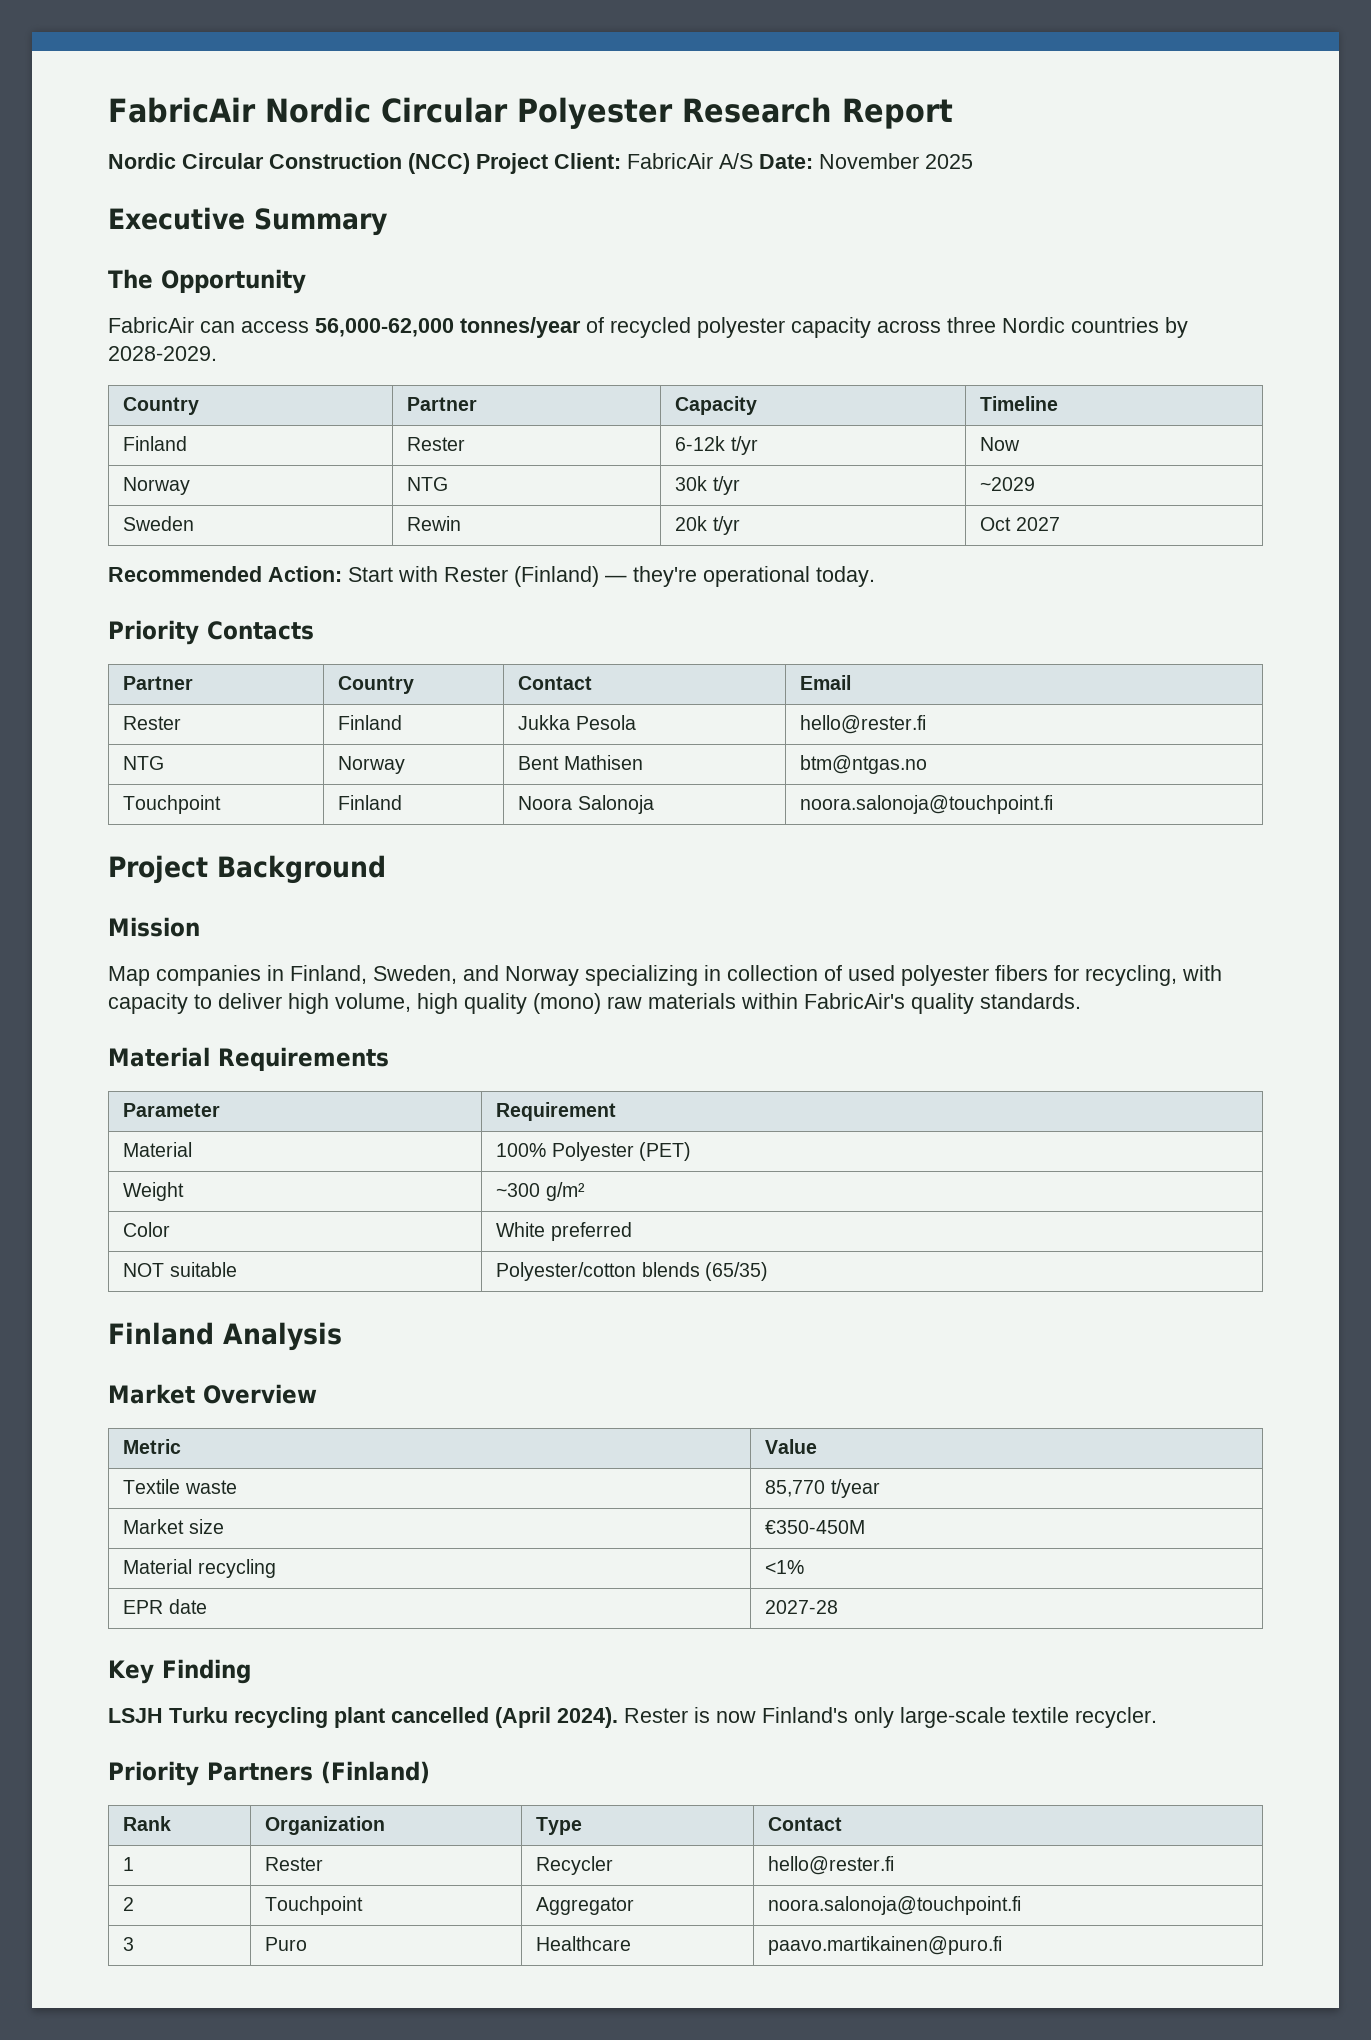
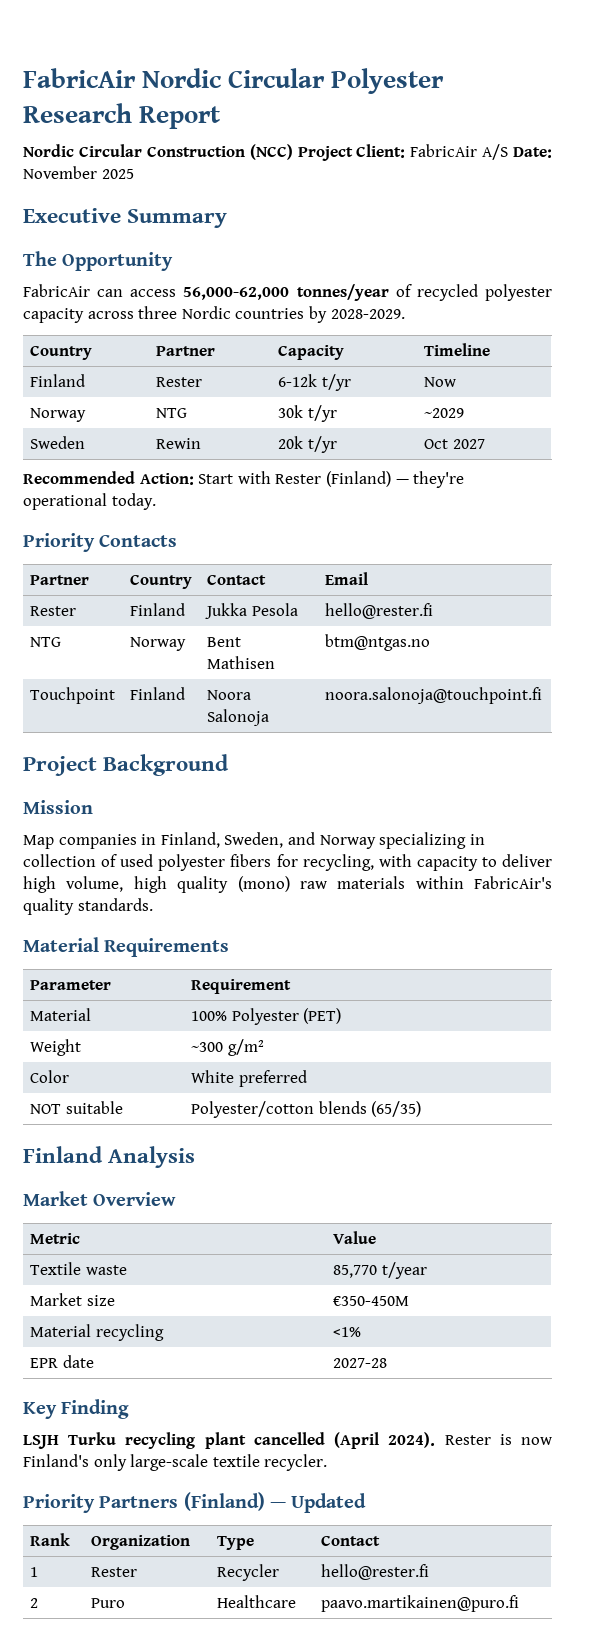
- Priority Partners (Finland)
+ Priority Partners (Finland) — Updated
- 2 | Touchpoint | Aggregator | noora.salonoja@touchpoint.fi
- 3 | Puro | Healthcare | paavo.martikainen@puro.fi
+ 2 | Puro | Healthcare | paavo.martikainen@puro.fi

